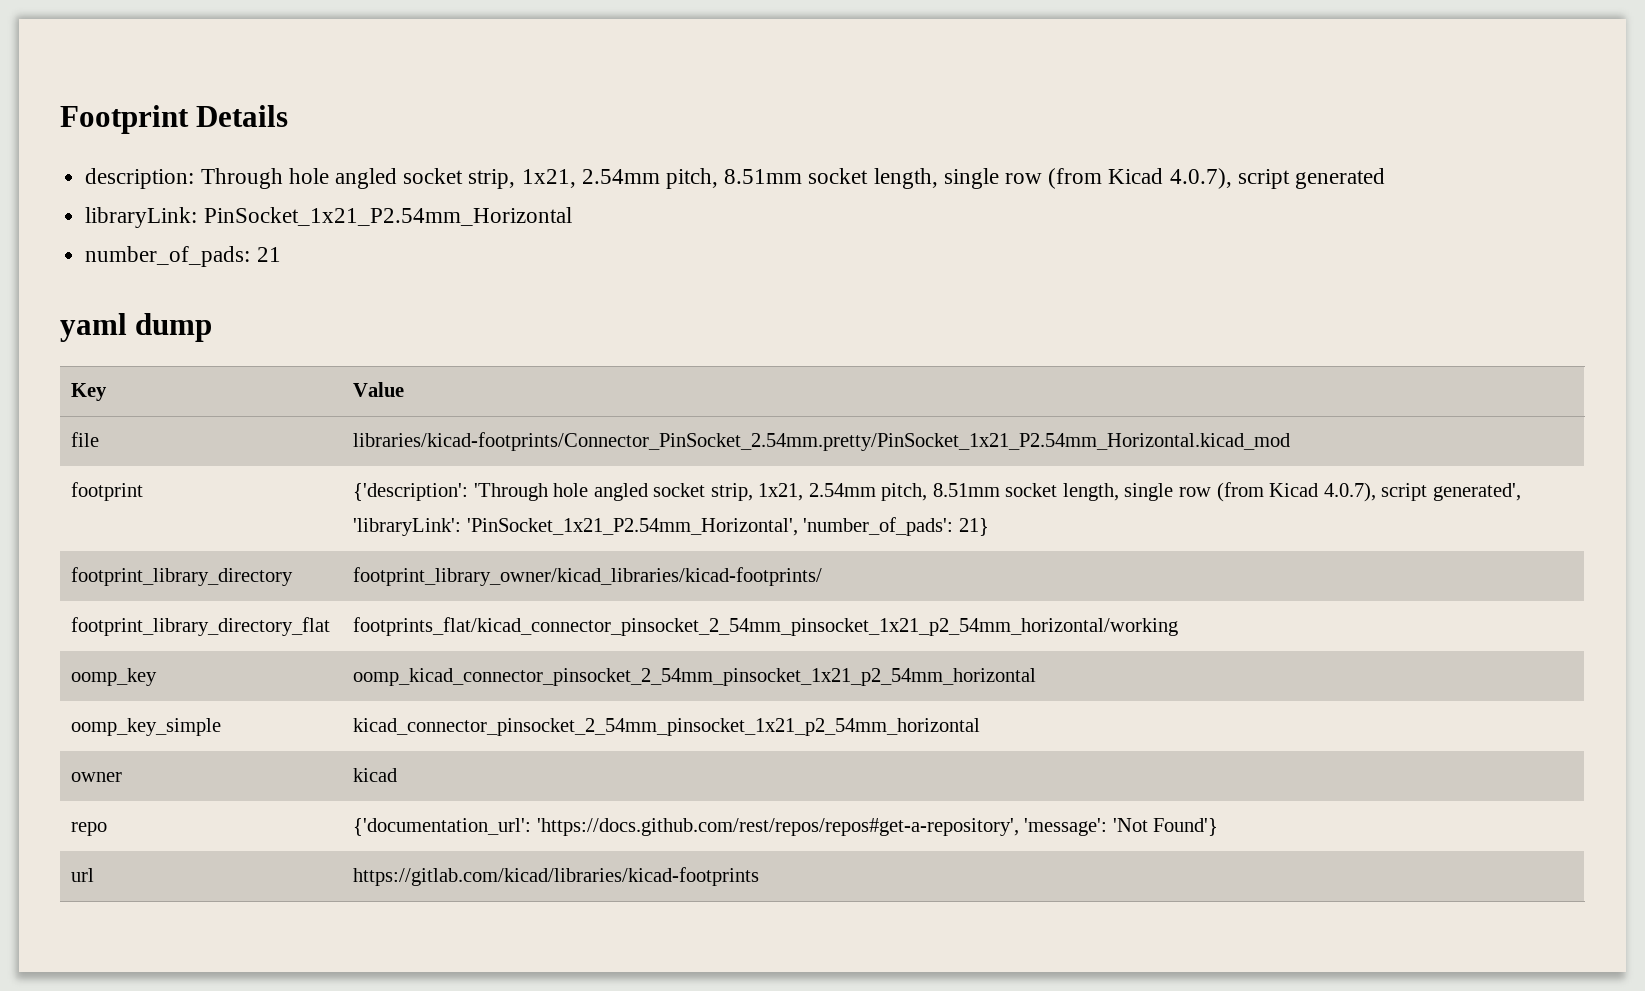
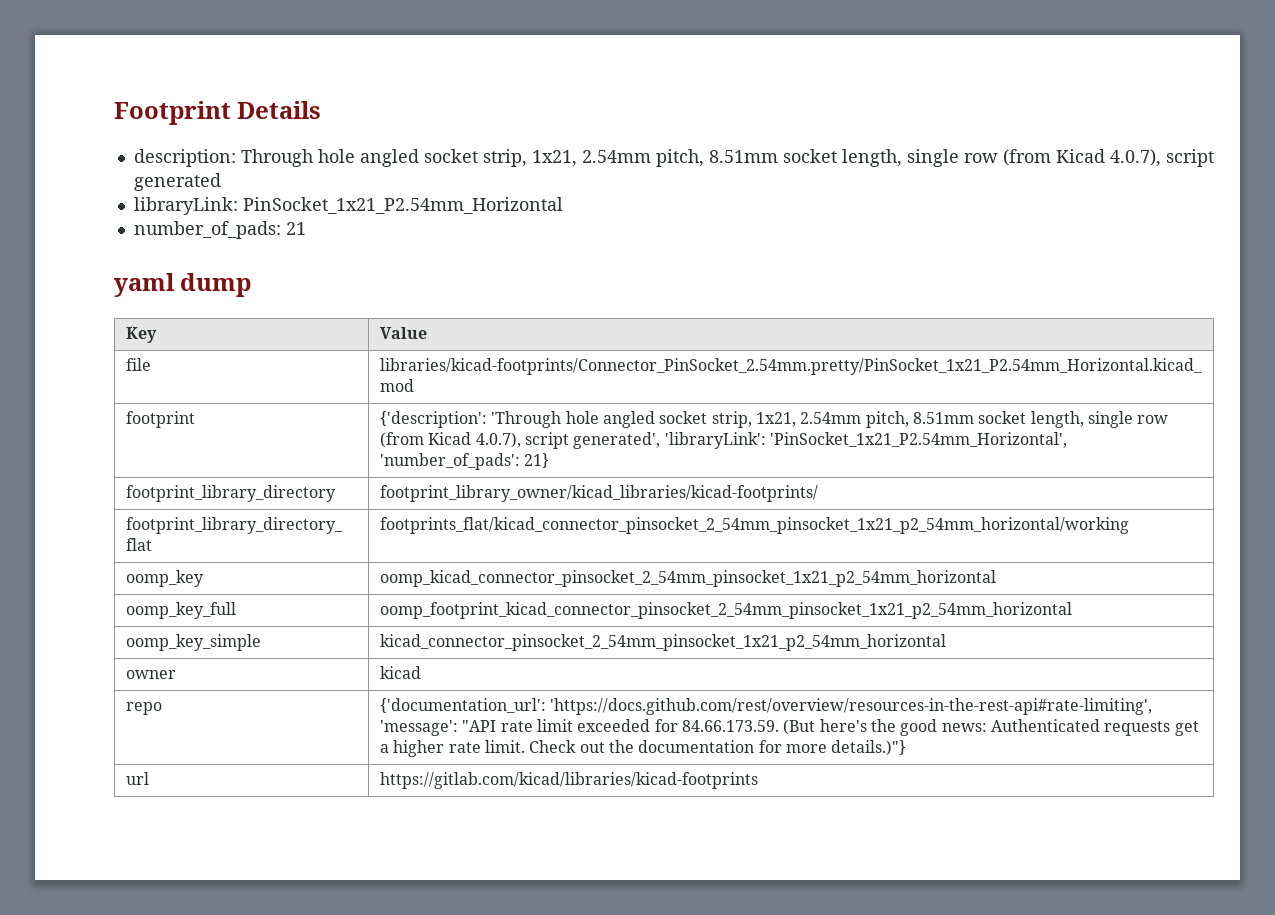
+ oomp_key_full | oomp_footprint_kicad_connector_pinsocket_2_54mm_pinsocket_1x21_p2_54mm_horizontal
- repo | {'documentation_url': 'https://docs.github.com/rest/repos/repos#get-a-repository', 'message': 'Not Found'}
+ repo | {'documentation_url': 'https://docs.github.com/rest/overview/resources-in-the-rest-api#rate-limiting', 'message': "API rate limit exceeded for 84.66.173.59. (But here's the good news: Authenticated requests get a higher rate limit. Check out the documentation for more details.)"}

